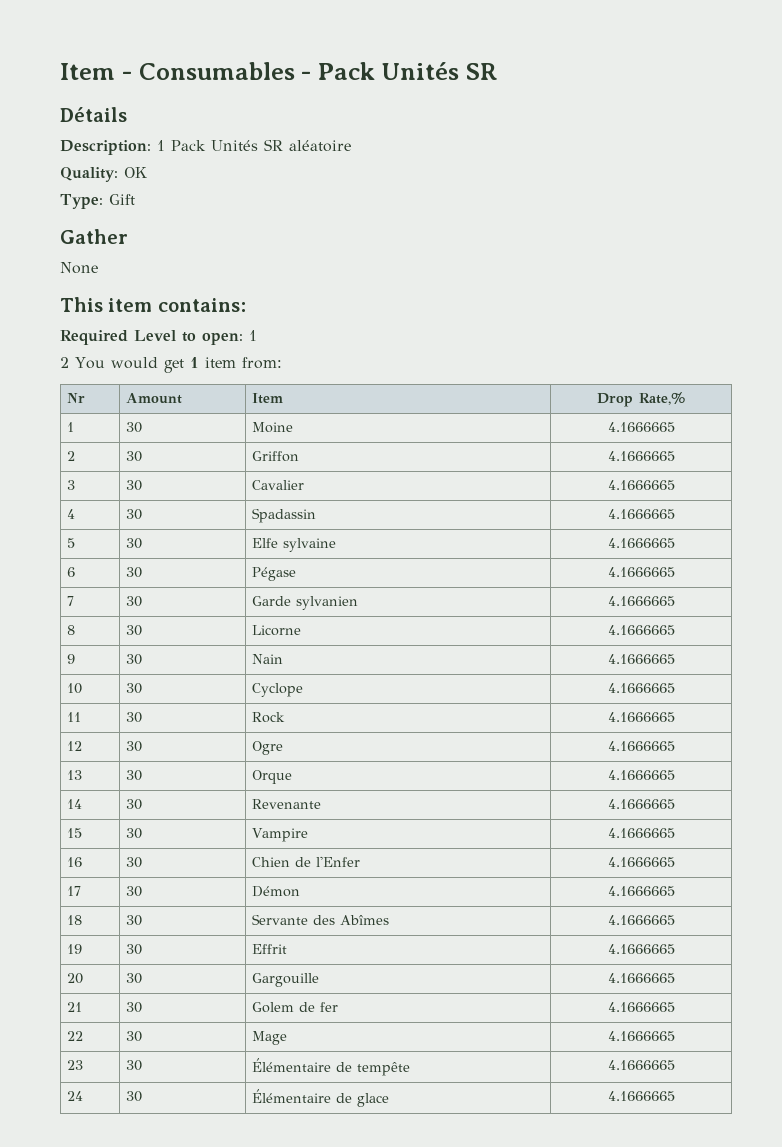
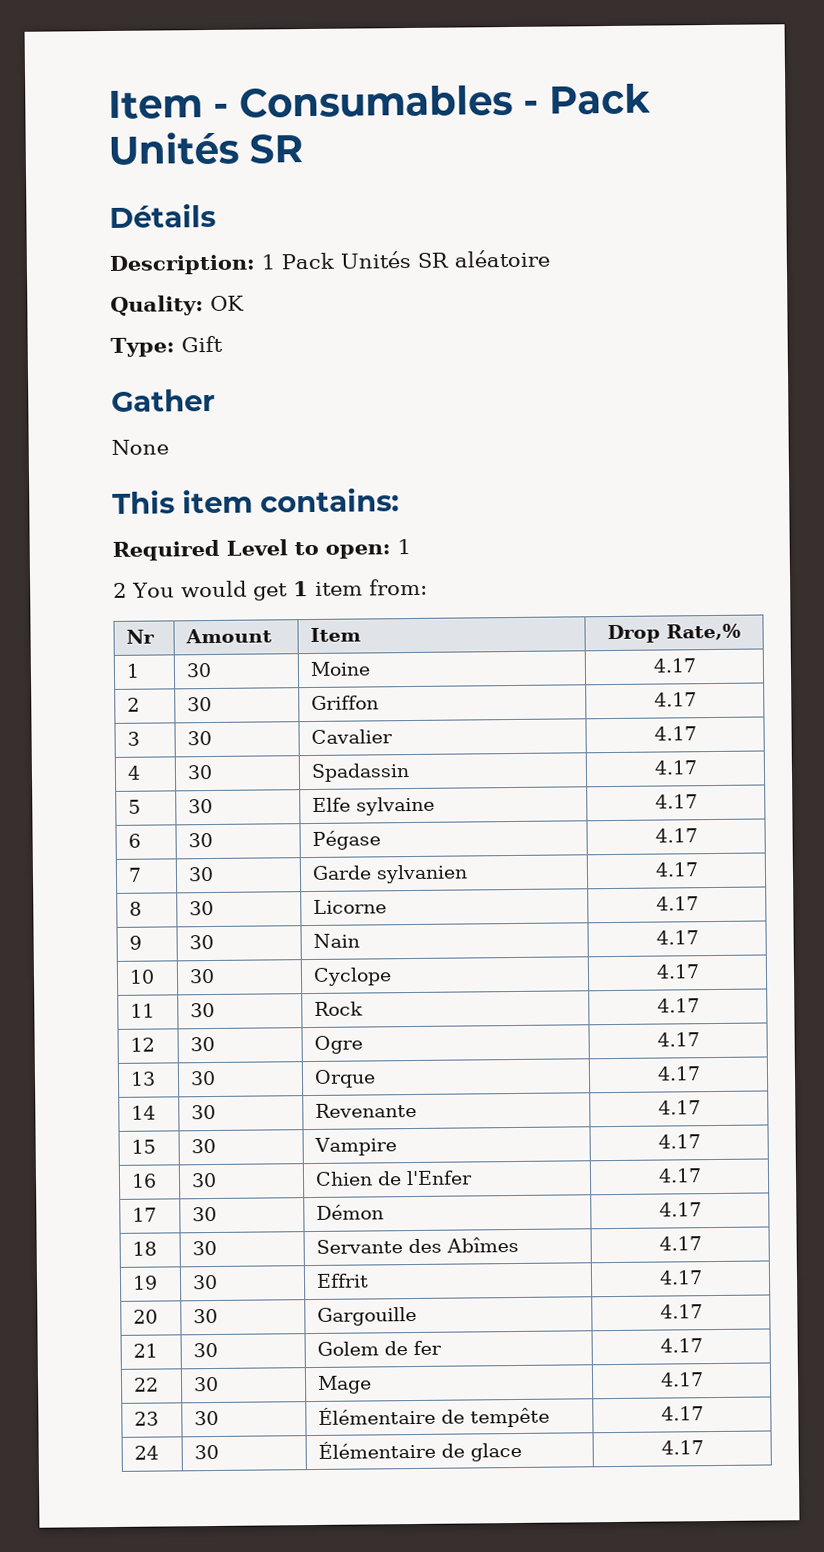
- 1 | 30 | Moine | 4.1666665
+ 1 | 30 | Moine | 4.17
- 2 | 30 | Griffon | 4.1666665
+ 2 | 30 | Griffon | 4.17
- 3 | 30 | Cavalier | 4.1666665
+ 3 | 30 | Cavalier | 4.17
- 4 | 30 | Spadassin | 4.1666665
+ 4 | 30 | Spadassin | 4.17
- 5 | 30 | Elfe sylvaine | 4.1666665
+ 5 | 30 | Elfe sylvaine | 4.17
- 6 | 30 | Pégase | 4.1666665
+ 6 | 30 | Pégase | 4.17
- 7 | 30 | Garde sylvanien | 4.1666665
+ 7 | 30 | Garde sylvanien | 4.17
- 8 | 30 | Licorne | 4.1666665
+ 8 | 30 | Licorne | 4.17
- 9 | 30 | Nain | 4.1666665
+ 9 | 30 | Nain | 4.17
- 10 | 30 | Cyclope | 4.1666665
+ 10 | 30 | Cyclope | 4.17
- 11 | 30 | Rock | 4.1666665
+ 11 | 30 | Rock | 4.17
- 12 | 30 | Ogre | 4.1666665
+ 12 | 30 | Ogre | 4.17
- 13 | 30 | Orque | 4.1666665
+ 13 | 30 | Orque | 4.17
- 14 | 30 | Revenante | 4.1666665
+ 14 | 30 | Revenante | 4.17
- 15 | 30 | Vampire | 4.1666665
+ 15 | 30 | Vampire | 4.17
- 16 | 30 | Chien de l'Enfer | 4.1666665
+ 16 | 30 | Chien de l'Enfer | 4.17
- 17 | 30 | Démon | 4.1666665
+ 17 | 30 | Démon | 4.17
- 18 | 30 | Servante des Abîmes | 4.1666665
+ 18 | 30 | Servante des Abîmes | 4.17
- 19 | 30 | Effrit | 4.1666665
+ 19 | 30 | Effrit | 4.17
- 20 | 30 | Gargouille | 4.1666665
+ 20 | 30 | Gargouille | 4.17
- 21 | 30 | Golem de fer | 4.1666665
+ 21 | 30 | Golem de fer | 4.17
- 22 | 30 | Mage | 4.1666665
+ 22 | 30 | Mage | 4.17
- 23 | 30 | Élémentaire de tempête | 4.1666665
+ 23 | 30 | Élémentaire de tempête | 4.17
- 24 | 30 | Élémentaire de glace | 4.1666665
+ 24 | 30 | Élémentaire de glace | 4.17

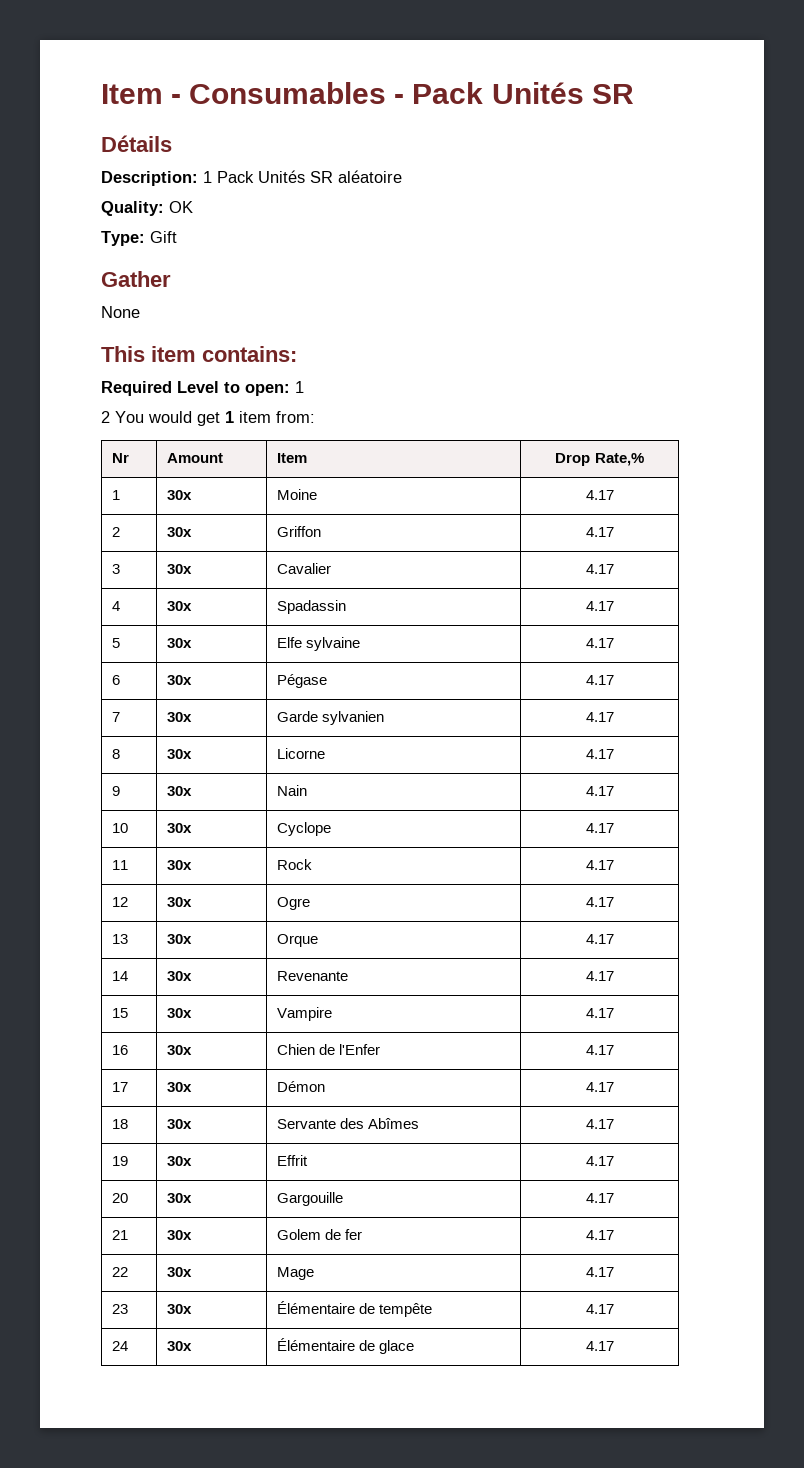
- 1 | 30 | Moine | 4.17
+ 1 | 30x | Moine | 4.17
- 2 | 30 | Griffon | 4.17
+ 2 | 30x | Griffon | 4.17
- 3 | 30 | Cavalier | 4.17
+ 3 | 30x | Cavalier | 4.17
- 4 | 30 | Spadassin | 4.17
+ 4 | 30x | Spadassin | 4.17
- 5 | 30 | Elfe sylvaine | 4.17
+ 5 | 30x | Elfe sylvaine | 4.17
- 6 | 30 | Pégase | 4.17
+ 6 | 30x | Pégase | 4.17
- 7 | 30 | Garde sylvanien | 4.17
+ 7 | 30x | Garde sylvanien | 4.17
- 8 | 30 | Licorne | 4.17
+ 8 | 30x | Licorne | 4.17
- 9 | 30 | Nain | 4.17
+ 9 | 30x | Nain | 4.17
- 10 | 30 | Cyclope | 4.17
+ 10 | 30x | Cyclope | 4.17
- 11 | 30 | Rock | 4.17
+ 11 | 30x | Rock | 4.17
- 12 | 30 | Ogre | 4.17
+ 12 | 30x | Ogre | 4.17
- 13 | 30 | Orque | 4.17
+ 13 | 30x | Orque | 4.17
- 14 | 30 | Revenante | 4.17
+ 14 | 30x | Revenante | 4.17
- 15 | 30 | Vampire | 4.17
+ 15 | 30x | Vampire | 4.17
- 16 | 30 | Chien de l'Enfer | 4.17
+ 16 | 30x | Chien de l'Enfer | 4.17
- 17 | 30 | Démon | 4.17
+ 17 | 30x | Démon | 4.17
- 18 | 30 | Servante des Abîmes | 4.17
+ 18 | 30x | Servante des Abîmes | 4.17
- 19 | 30 | Effrit | 4.17
+ 19 | 30x | Effrit | 4.17
- 20 | 30 | Gargouille | 4.17
+ 20 | 30x | Gargouille | 4.17
- 21 | 30 | Golem de fer | 4.17
+ 21 | 30x | Golem de fer | 4.17
- 22 | 30 | Mage | 4.17
+ 22 | 30x | Mage | 4.17
- 23 | 30 | Élémentaire de tempête | 4.17
+ 23 | 30x | Élémentaire de tempête | 4.17
- 24 | 30 | Élémentaire de glace | 4.17
+ 24 | 30x | Élémentaire de glace | 4.17

